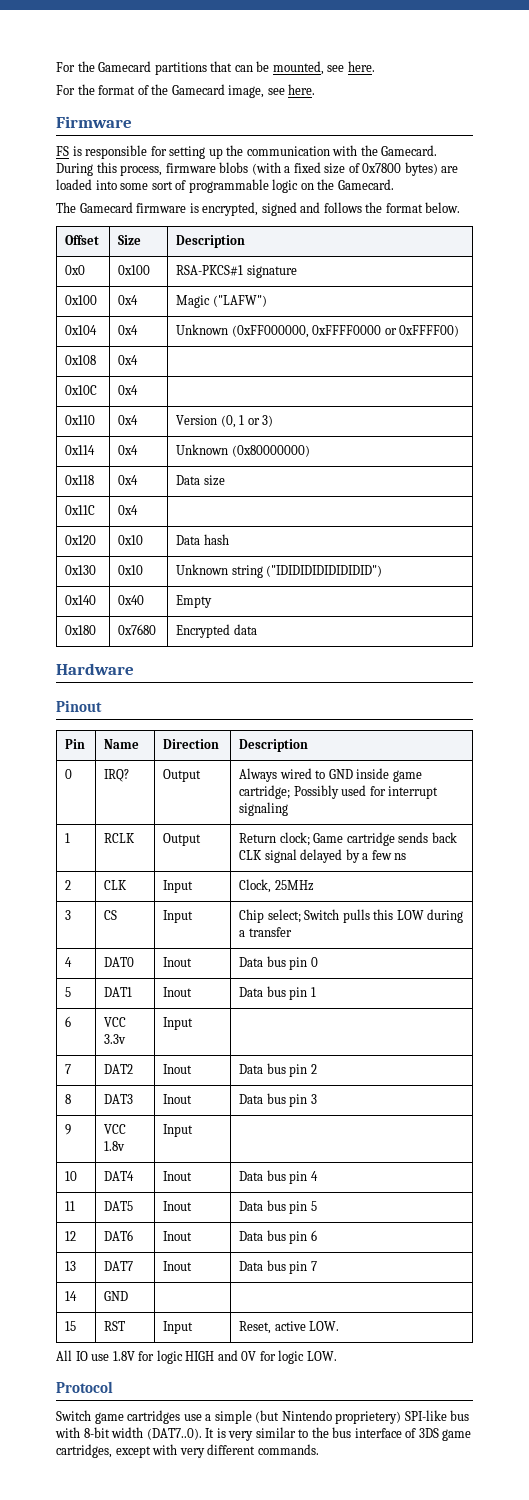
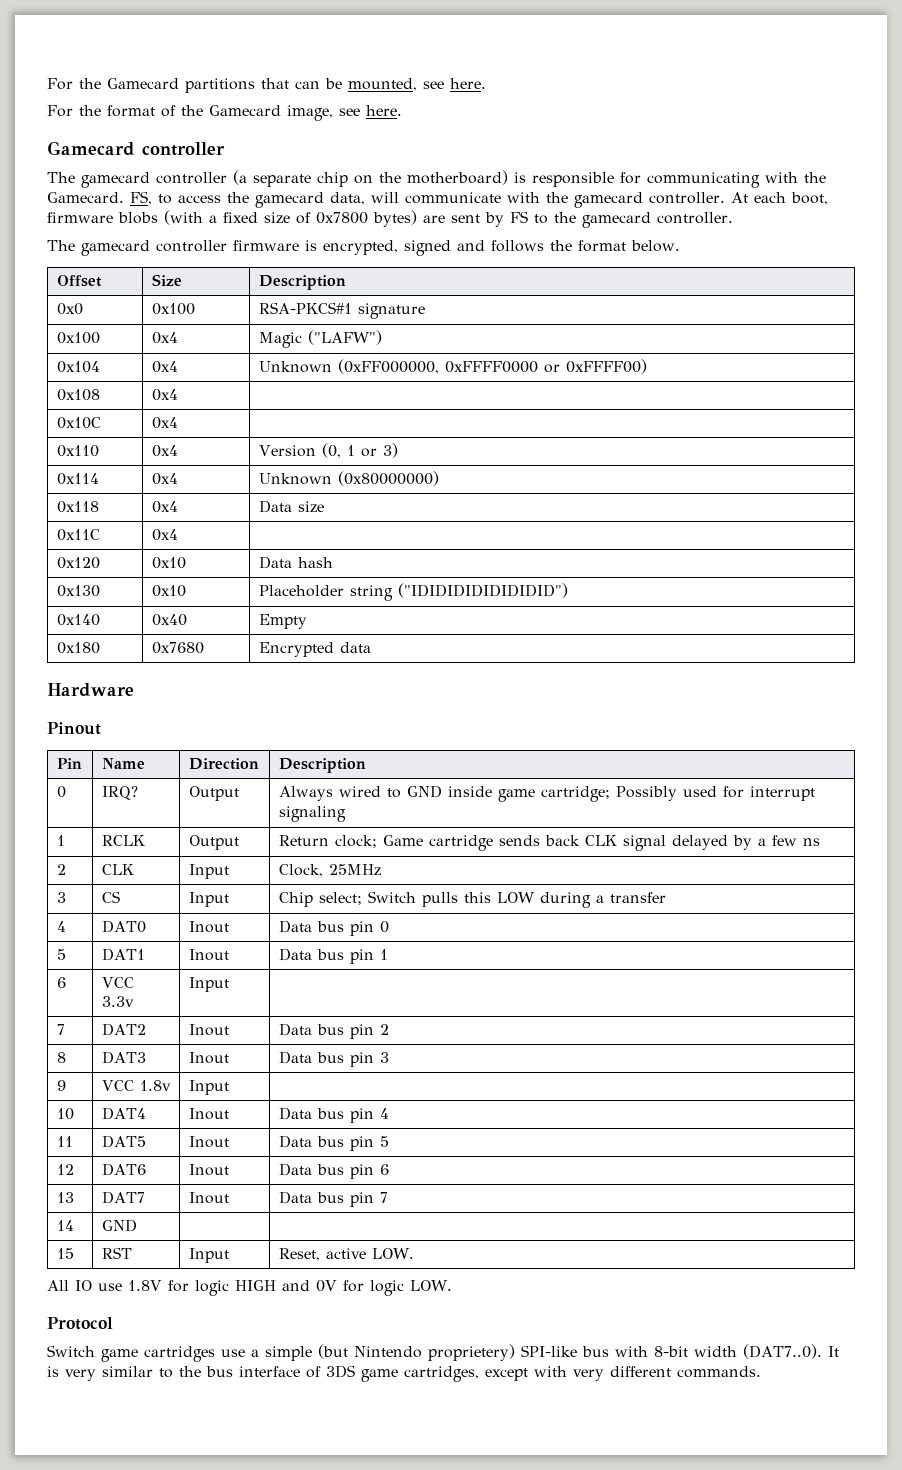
- Firmware
- FS is responsible for setting up the communication with the Gamecard. During this process, firmware blobs (with a fixed size of 0x7800 bytes) are loaded into some sort of programmable logic on the Gamecard.
- The Gamecard firmware is encrypted, signed and follows the format below.
+ Gamecard controller
+ The gamecard controller (a separate chip on the motherboard) is responsible for communicating with the Gamecard. FS, to access the gamecard data, will communicate with the gamecard controller. At each boot, firmware blobs (with a fixed size of 0x7800 bytes) are sent by FS to the gamecard controller.
+ The gamecard controller firmware is encrypted, signed and follows the format below.
- 0x130 | 0x10 | Unknown string ("IDIDIDIDIDIDIDID")
+ 0x130 | 0x10 | Placeholder string ("IDIDIDIDIDIDIDID")

